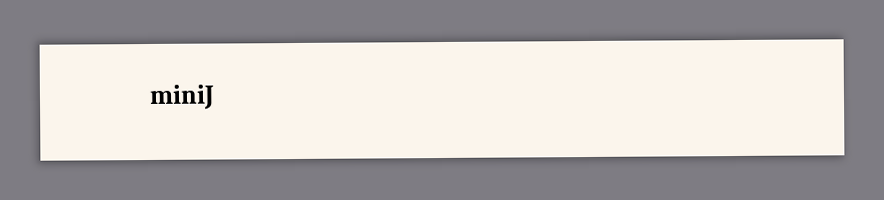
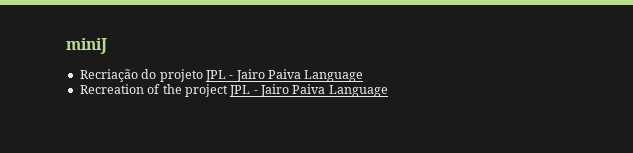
+ Recriação do projeto JPL - Jairo Paiva Language
+ Recreation of the project JPL - Jairo Paiva Language

